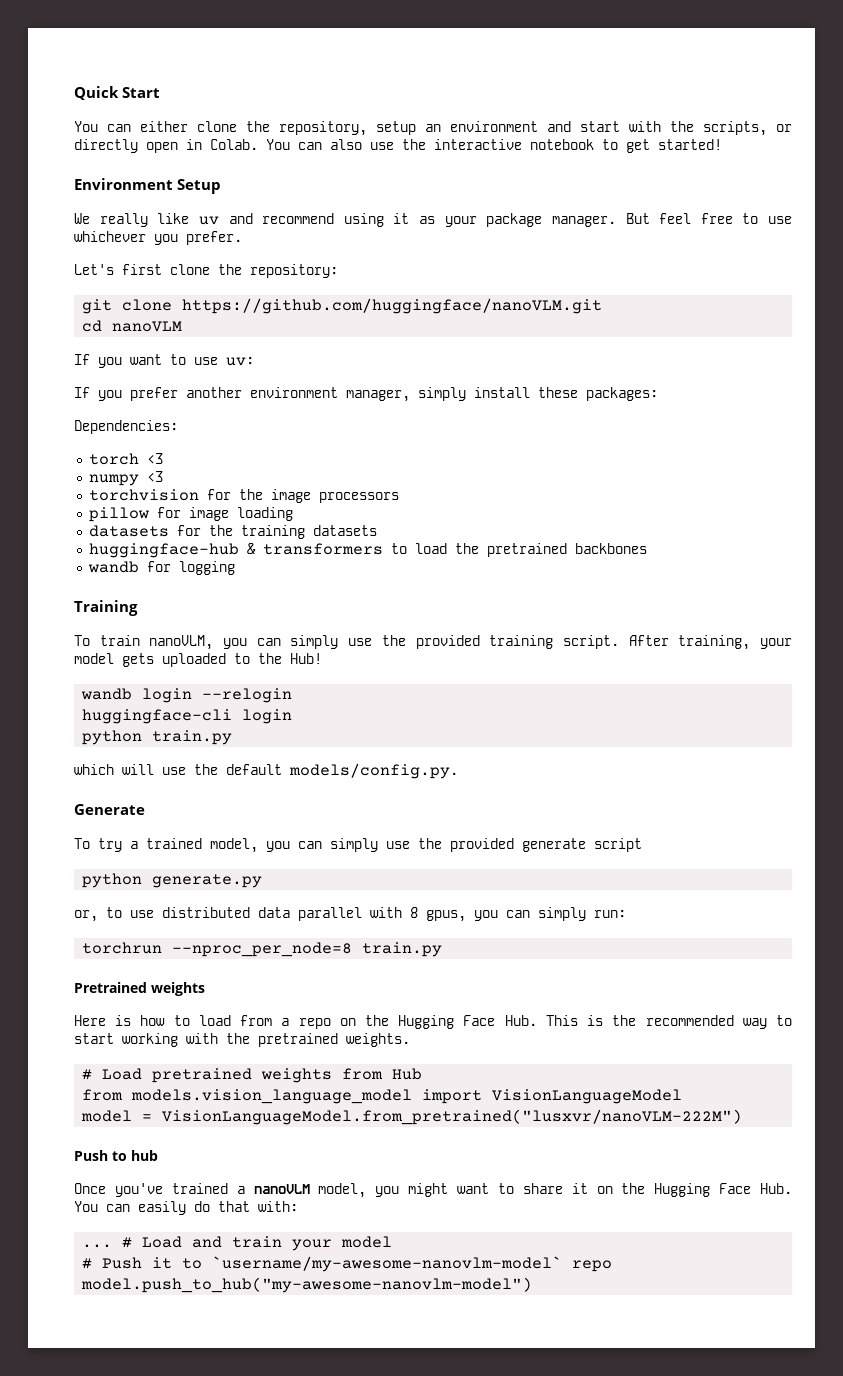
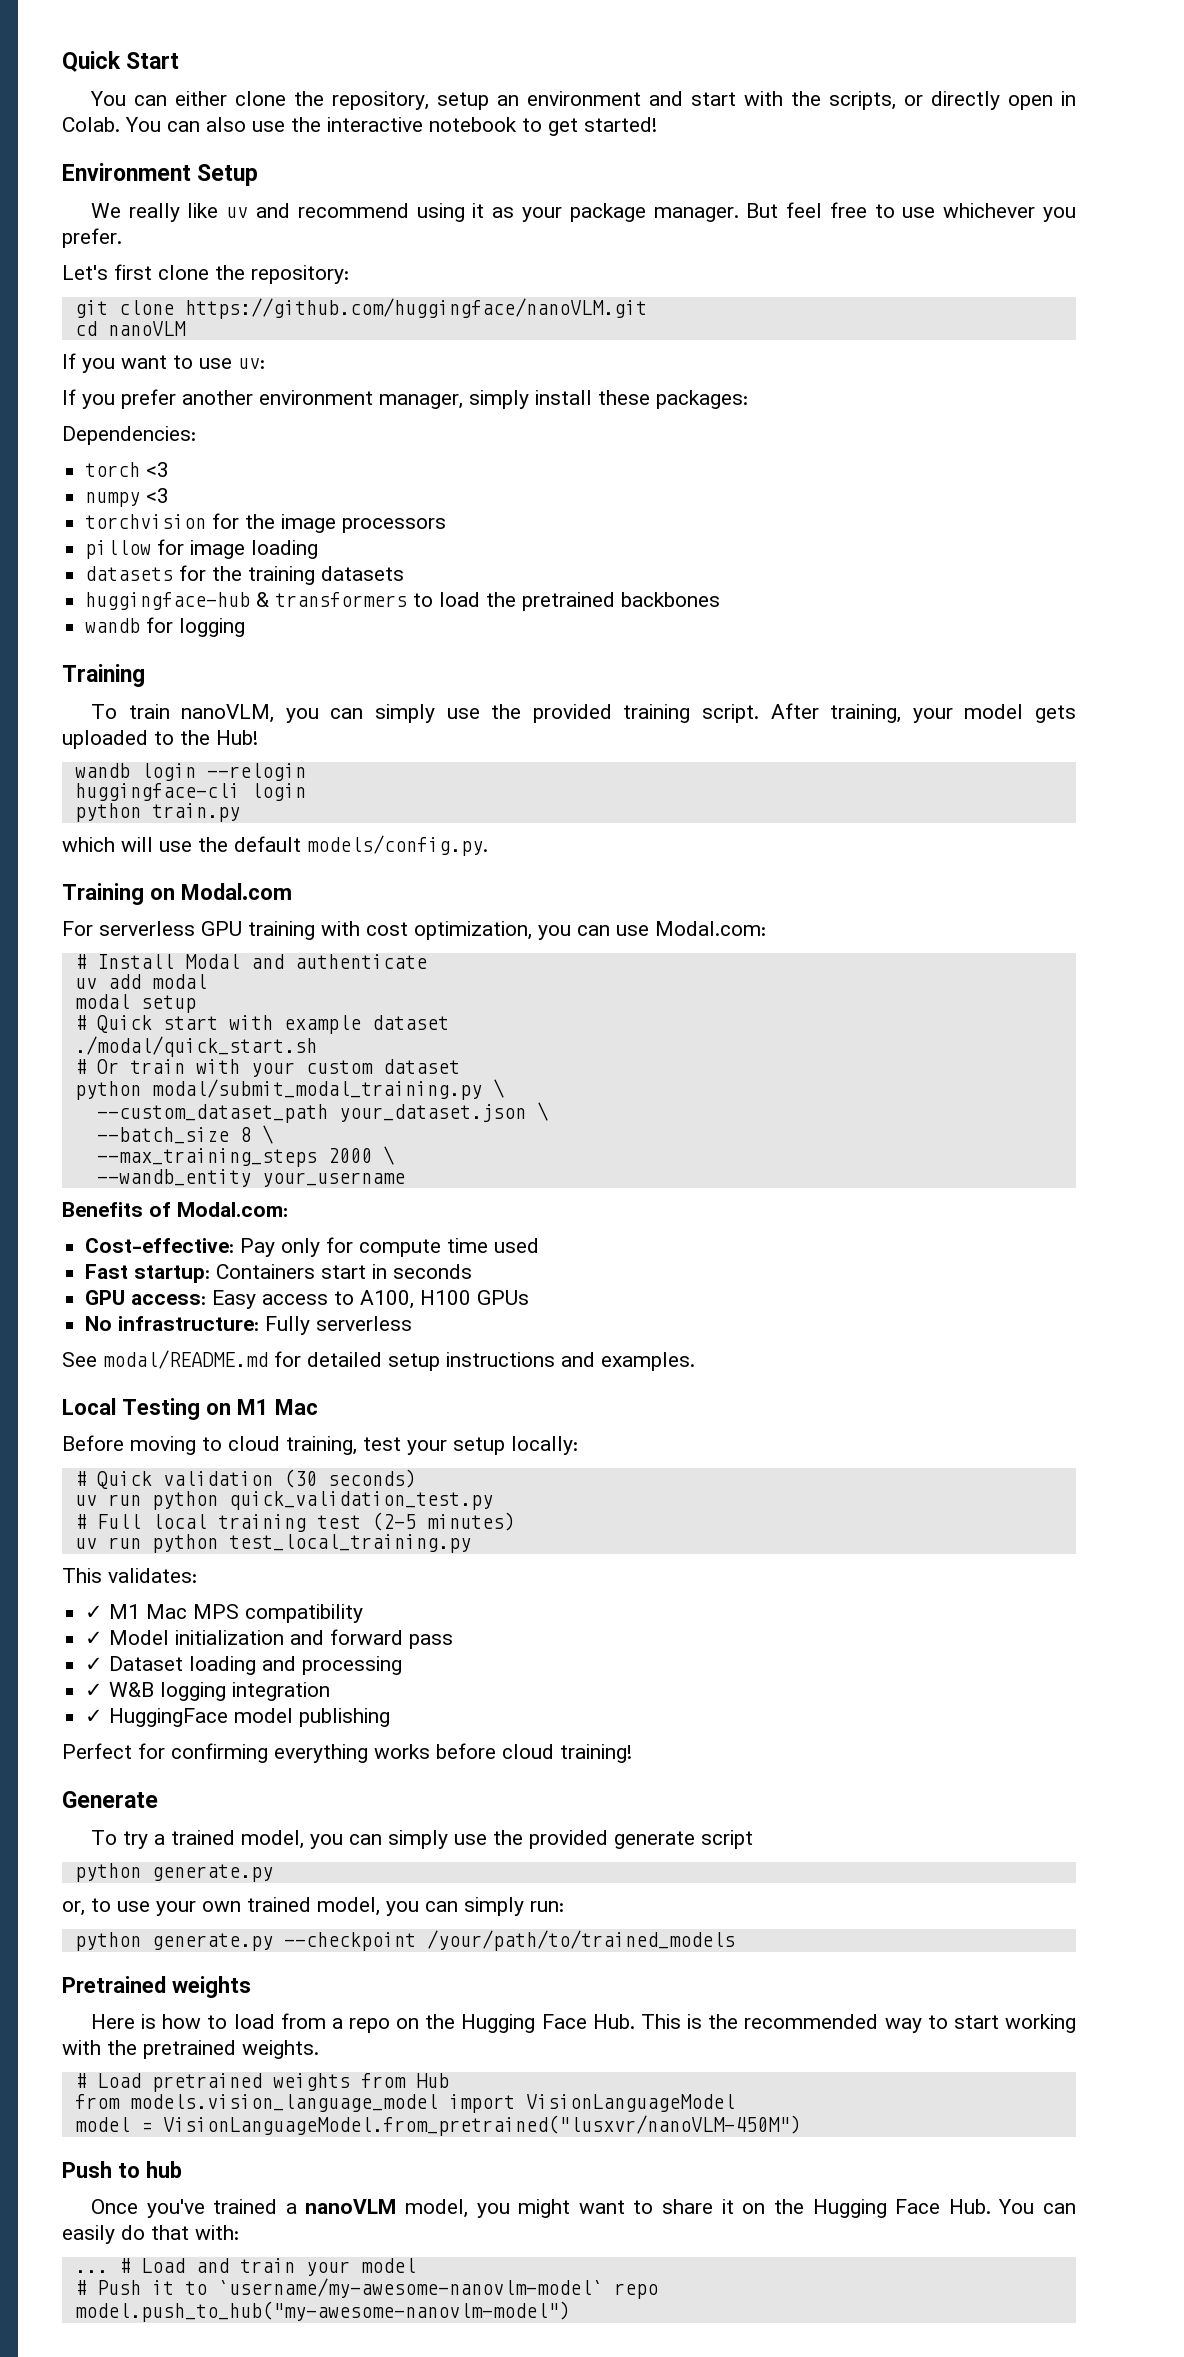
+ Training on Modal.com
+ For serverless GPU training with cost optimization, you can use Modal.com:
+ # Install Modal and authenticate
+ uv add modal
+ modal setup
+ # Quick start with example dataset
+ ./modal/quick_start.sh
+ # Or train with your custom dataset
+ python modal/submit_modal_training.py \
+ --custom_dataset_path your_dataset.json \
+ --batch_size 8 \
+ --max_training_steps 2000 \
+ --wandb_entity your_username
+ Benefits of Modal.com:
+ Cost-effective: Pay only for compute time used
+ Fast startup: Containers start in seconds
+ GPU access: Easy access to A100, H100 GPUs
+ No infrastructure: Fully serverless
+ See modal/README.md for detailed setup instructions and examples.
+ Local Testing on M1 Mac
+ Before moving to cloud training, test your setup locally:
+ # Quick validation (30 seconds)
+ uv run python quick_validation_test.py
+ # Full local training test (2-5 minutes)
+ uv run python test_local_training.py
+ This validates:
+ ✓ M1 Mac MPS compatibility
+ ✓ Model initialization and forward pass
+ ✓ Dataset loading and processing
+ ✓ W&B logging integration
+ ✓ HuggingFace model publishing
+ Perfect for confirming everything works before cloud training!
- or, to use distributed data parallel with 8 gpus, you can simply run:
+ or, to use your own trained model, you can simply run:
- torchrun --nproc_per_node=8 train.py
+ python generate.py --checkpoint /your/path/to/trained_models
- model = VisionLanguageModel.from_pretrained("lusxvr/nanoVLM-222M")
+ model = VisionLanguageModel.from_pretrained("lusxvr/nanoVLM-450M")

